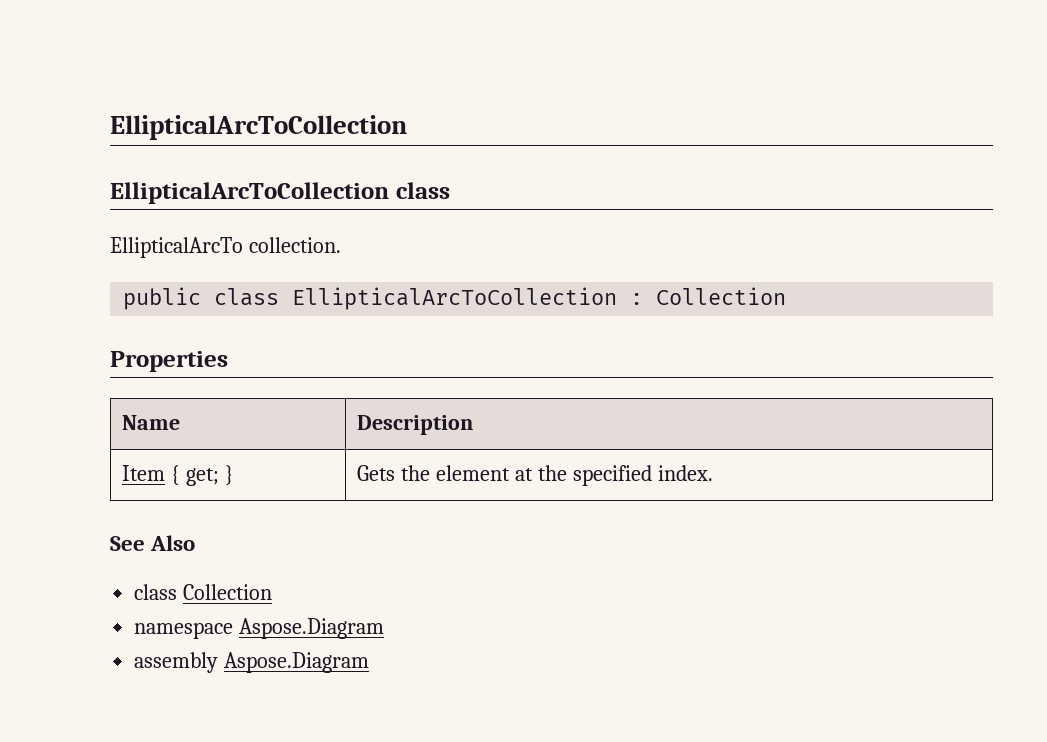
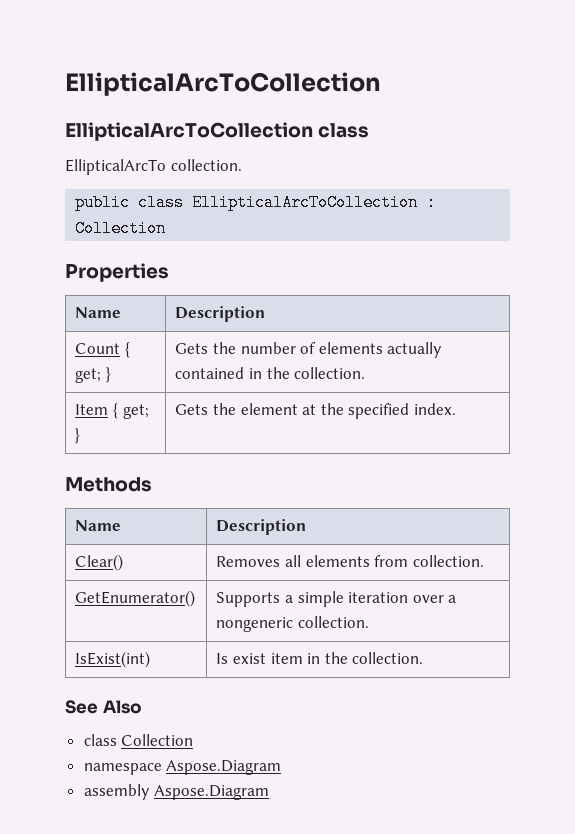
+ Count { get; } | Gets the number of elements actually contained in the collection.
+ Methods
+ Name | Description
+ Clear() | Removes all elements from collection.
+ GetEnumerator() | Supports a simple iteration over a nongeneric collection.
+ IsExist(int) | Is exist item in the collection.

